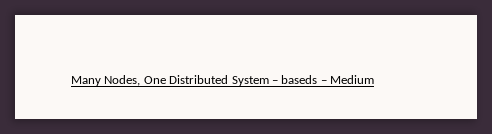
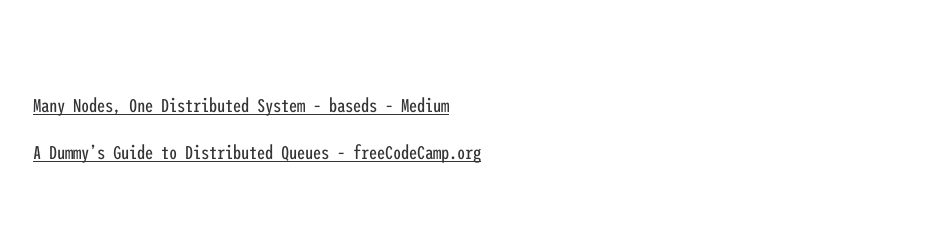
+ A Dummy’s Guide to Distributed Queues – freeCodeCamp.org

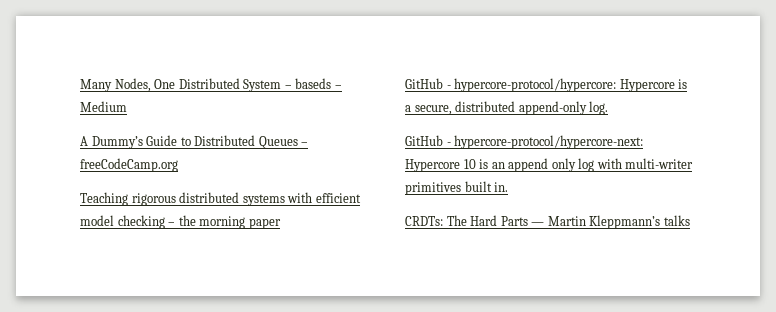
+ Teaching rigorous distributed systems with efficient model checking – the morning paper
+ GitHub - hypercore-protocol/hypercore: Hypercore is a secure, distributed append-only log.
+ GitHub - hypercore-protocol/hypercore-next: Hypercore 10 is an append only log with multi-writer primitives built in.
+ CRDTs: The Hard Parts — Martin Kleppmann’s talks

